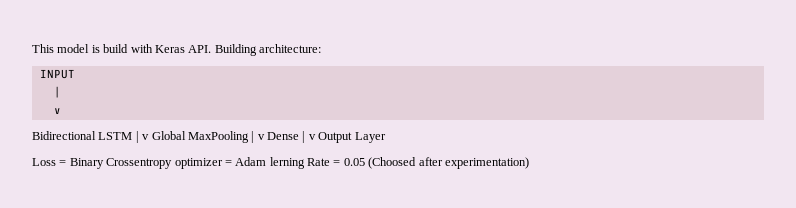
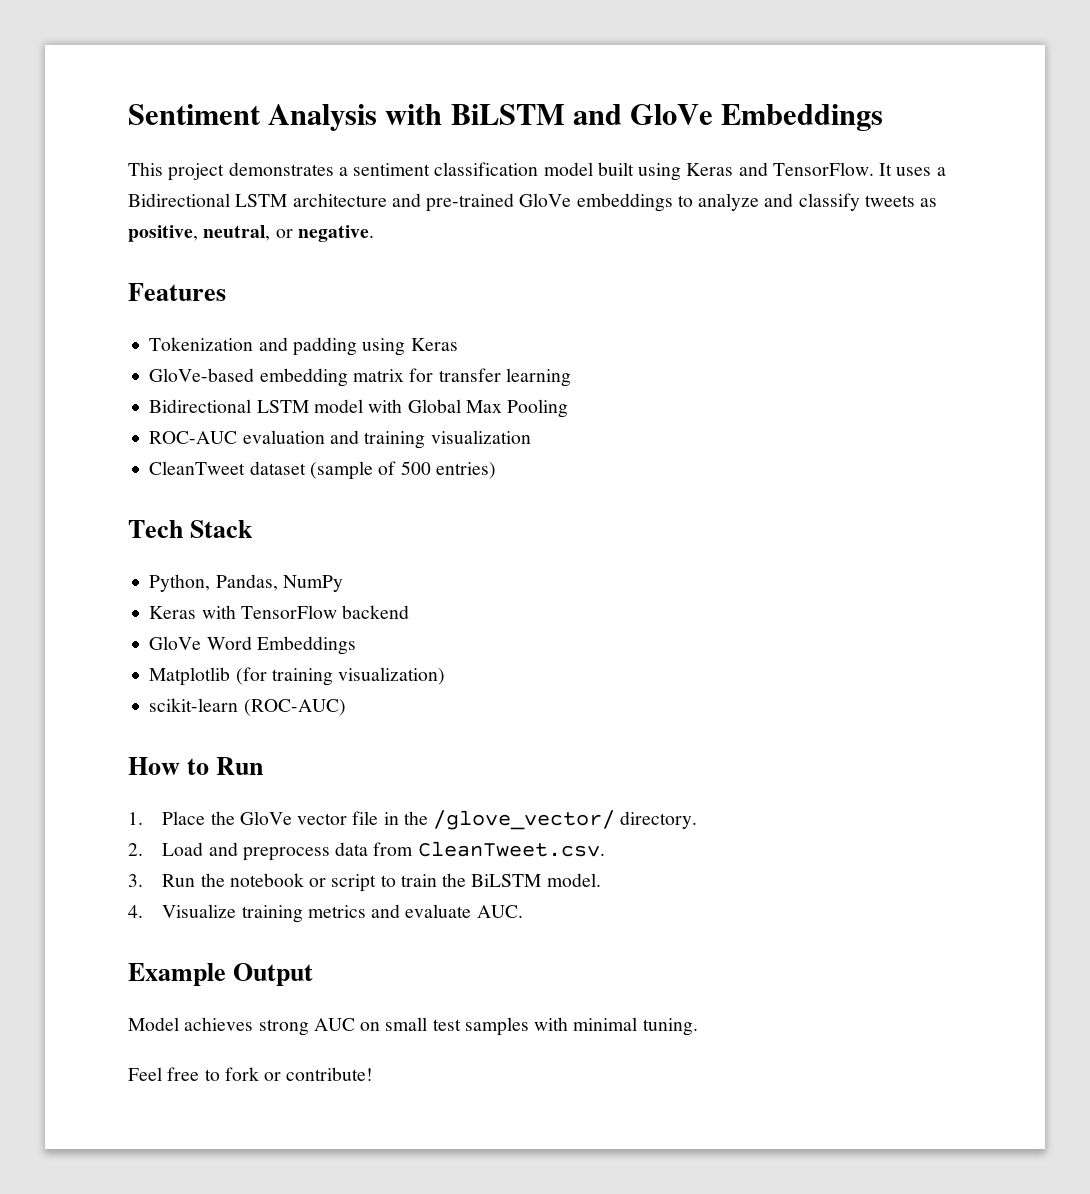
- This model is build with Keras API. Building architecture:
- INPUT
- |
- v
- Bidirectional LSTM | v Global MaxPooling | v Dense | v Output Layer
- Loss = Binary Crossentropy optimizer = Adam lerning Rate = 0.05 (Choosed after experimentation)
+ Sentiment Analysis with BiLSTM and GloVe Embeddings
+ This project demonstrates a sentiment classification model built using Keras and TensorFlow. It uses a Bidirectional LSTM architecture and pre-trained GloVe embeddings to analyze and classify tweets as positive, neutral, or negative.
+ Features
+ Tokenization and padding using Keras
+ GloVe-based embedding matrix for transfer learning
+ Bidirectional LSTM model with Global Max Pooling
+ ROC-AUC evaluation and training visualization
+ CleanTweet dataset (sample of 500 entries)
+ Tech Stack
+ Python, Pandas, NumPy
+ Keras with TensorFlow backend
+ GloVe Word Embeddings
+ Matplotlib (for training visualization)
+ scikit-learn (ROC-AUC)
+ How to Run
+ 1. Place the GloVe vector file in the /glove_vector/ directory.
+ 2. Load and preprocess data from CleanTweet.csv.
+ 3. Run the notebook or script to train the BiLSTM model.
+ 4. Visualize training metrics and evaluate AUC.
+ Example Output
+ Model achieves strong AUC on small test samples with minimal tuning.
+ Feel free to fork or contribute!

